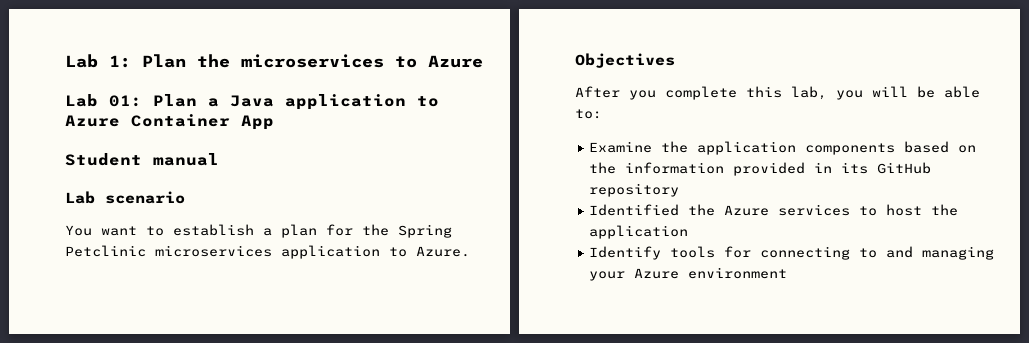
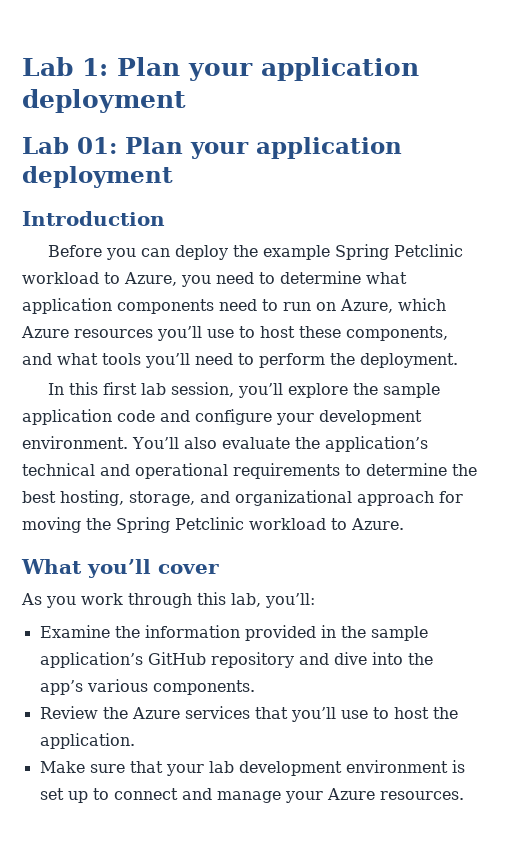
- Lab 1: Plan the microservices to Azure
+ Lab 1: Plan your application deployment
- Lab 01: Plan a Java application to Azure Container App
- Student manual
- Lab scenario
- You want to establish a plan for the Spring Petclinic microservices application to Azure.
+ Lab 01: Plan your application deployment
+ Introduction
+ Before you can deploy the example Spring Petclinic workload to Azure, you need to determine what application components need to run on Azure, which Azure resources you’ll use to host these components, and what tools you’ll need to perform the deployment.
+ In this first lab session, you’ll explore the sample application code and configure your development environment. You’ll also evaluate the application’s technical and operational requirements to determine the best hosting, storage, and organizational approach for moving the Spring Petclinic workload to Azure.
- Objectives
- After you complete this lab, you will be able to:
- Examine the application components based on the information provided in its GitHub repository
- Identified the Azure services to host the application
- Identify tools for connecting to and managing your Azure environment
+ What you’ll cover
+ As you work through this lab, you’ll:
+ Examine the information provided in the sample application’s GitHub repository and dive into the app’s various components.
+ Review the Azure services that you’ll use to host the application.
+ Make sure that your lab development environment is set up to connect and manage your Azure resources.

